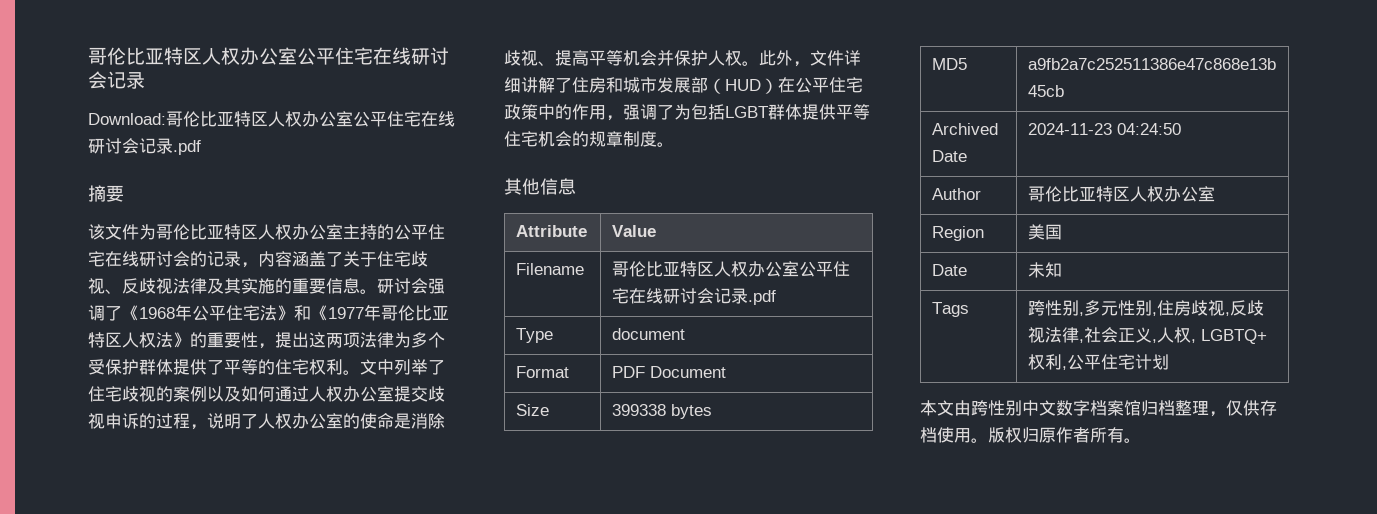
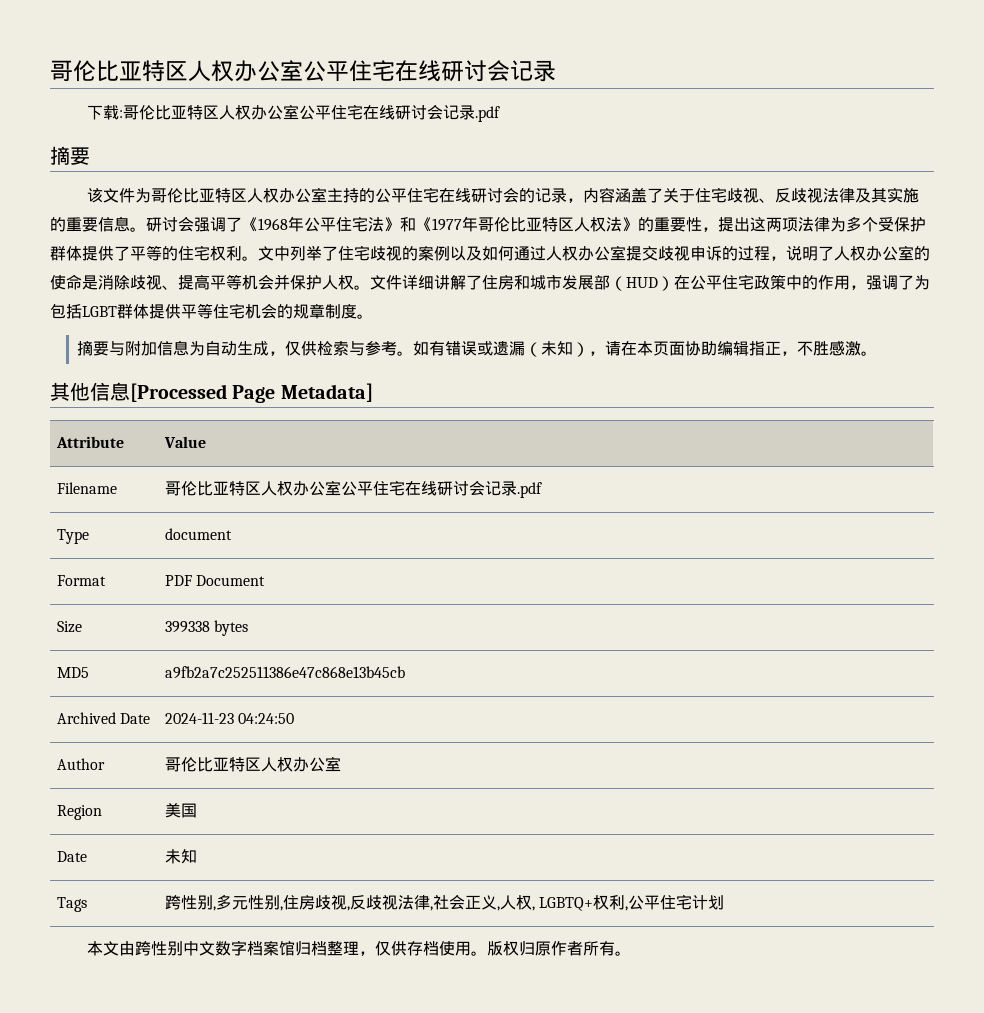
- Download:哥伦比亚特区人权办公室公平住宅在线研讨会记录.pdf
+ 下载:哥伦比亚特区人权办公室公平住宅在线研讨会记录.pdf
- 此外，文件详细讲解了住房和城市发展部（HUD）在公平住宅政策中的作用，强调了为包括LGBT群体提供平等住宅机会的规章制度。
+ 文件详细讲解了住房和城市发展部（HUD）在公平住宅政策中的作用，强调了为包括LGBT群体提供平等住宅机会的规章制度。
+ 摘要与附加信息为自动生成，仅供检索与参考。如有错误或遗漏（未知），请在本页面协助编辑指正，不胜感激。
- 其他信息
+ 其他信息[Processed Page Metadata]

